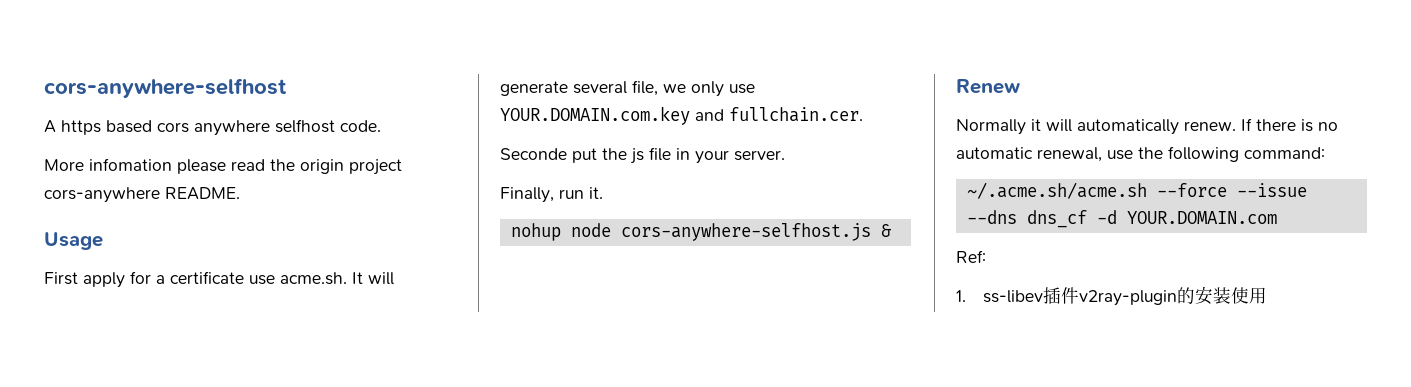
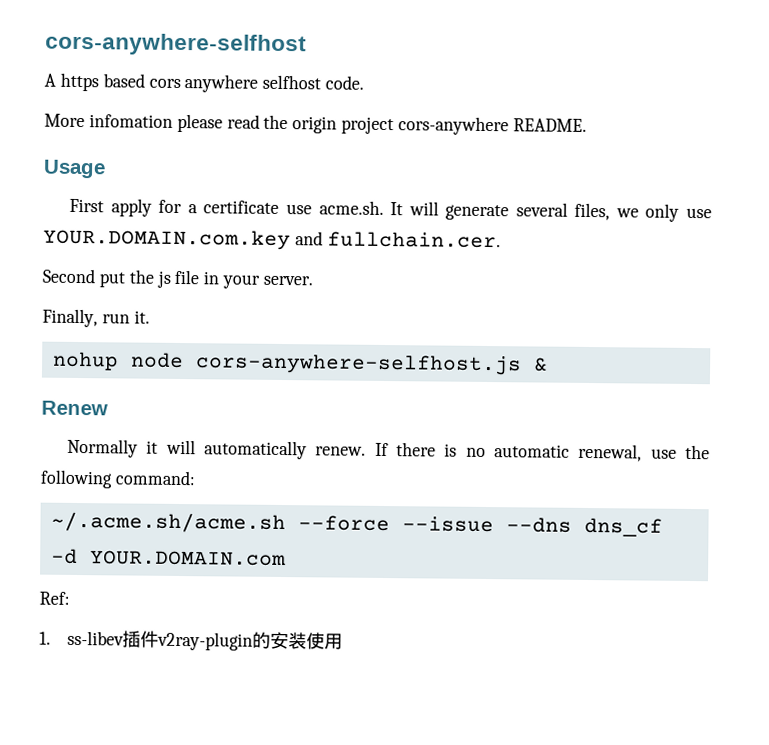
- First apply for a certificate use acme.sh. It will generate several file, we only use YOUR.DOMAIN.com.key and fullchain.cer.
+ First apply for a certificate use acme.sh. It will generate several files, we only use YOUR.DOMAIN.com.key and fullchain.cer.
- Seconde put the js file in your server.
+ Second put the js file in your server.

